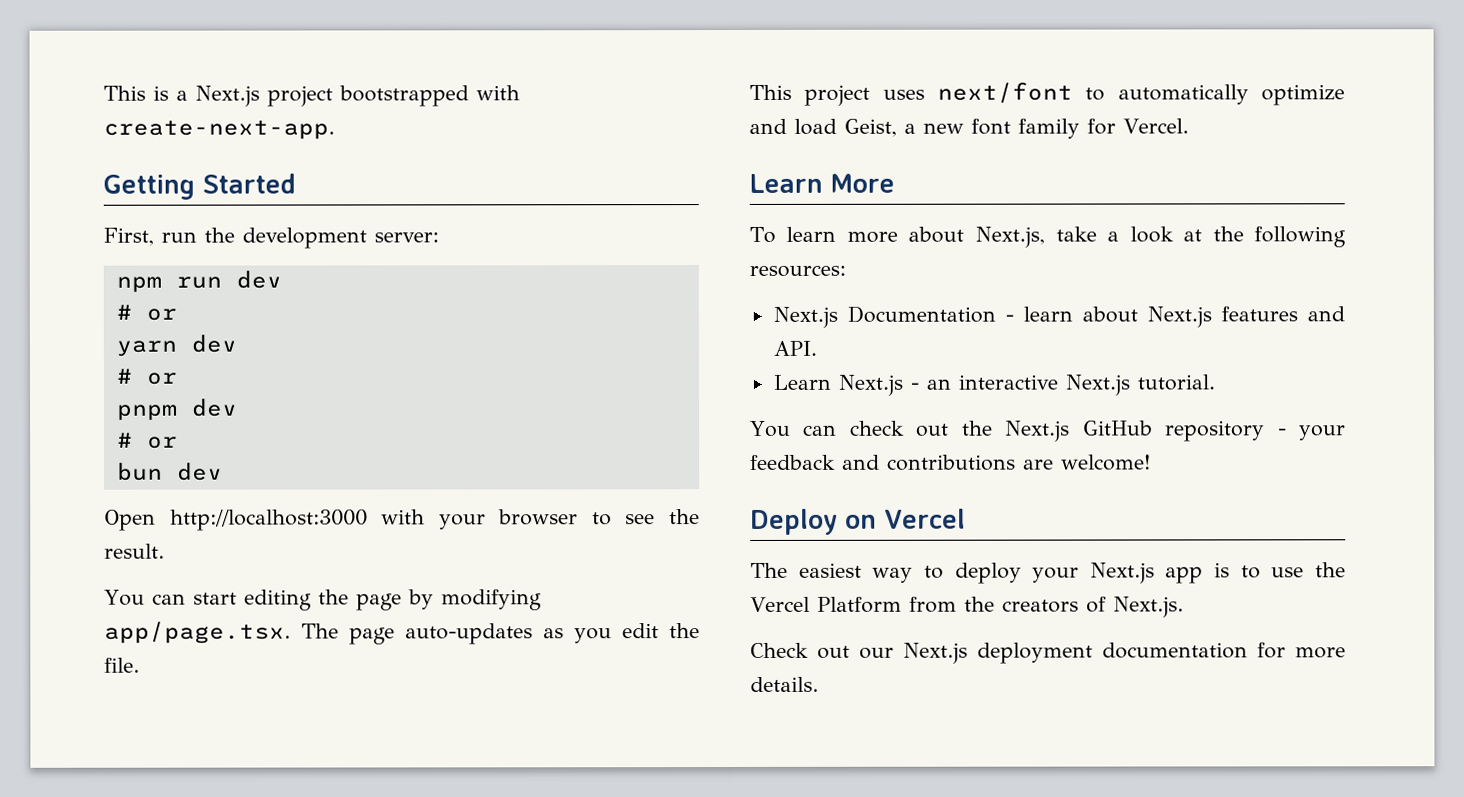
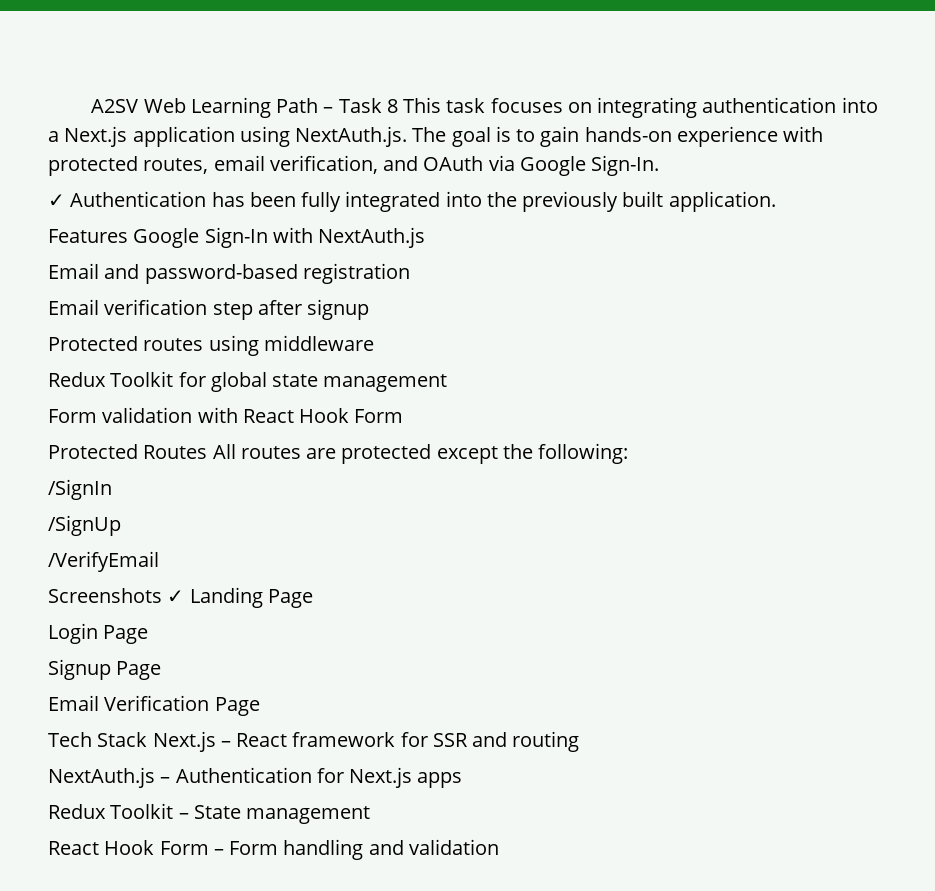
- This is a Next.js project bootstrapped with create-next-app.
- Getting Started
- First, run the development server:
- npm run dev
- # or
- yarn dev
- # or
- pnpm dev
- # or
- bun dev
- Open http://localhost:3000 with your browser to see the result.
- You can start editing the page by modifying app/page.tsx. The page auto-updates as you edit the file.
- This project uses next/font to automatically optimize and load Geist, a new font family for Vercel.
- Learn More
- To learn more about Next.js, take a look at the following resources:
- Next.js Documentation - learn about Next.js features and API.
- Learn Next.js - an interactive Next.js tutorial.
- You can check out the Next.js GitHub repository - your feedback and contributions are welcome!
- Deploy on Vercel
- The easiest way to deploy your Next.js app is to use the Vercel Platform from the creators of Next.js.
- Check out our Next.js deployment documentation for more details.
+ A2SV Web Learning Path – Task 8 This task focuses on integrating authentication into a Next.js application using NextAuth.js. The goal is to gain hands-on experience with protected routes, email verification, and OAuth via Google Sign-In.
+ ✓ Authentication has been fully integrated into the previously built application.
+ Features Google Sign-In with NextAuth.js
+ Email and password-based registration
+ Email verification step after signup
+ Protected routes using middleware
+ Redux Toolkit for global state management
+ Form validation with React Hook Form
+ Protected Routes All routes are protected except the following:
+ /SignIn
+ /SignUp
+ /VerifyEmail
+ Screenshots ✓ Landing Page
+ Login Page
+ Signup Page
+ Email Verification Page
+ Tech Stack Next.js – React framework for SSR and routing
+ NextAuth.js – Authentication for Next.js apps
+ Redux Toolkit – State management
+ React Hook Form – Form handling and validation

